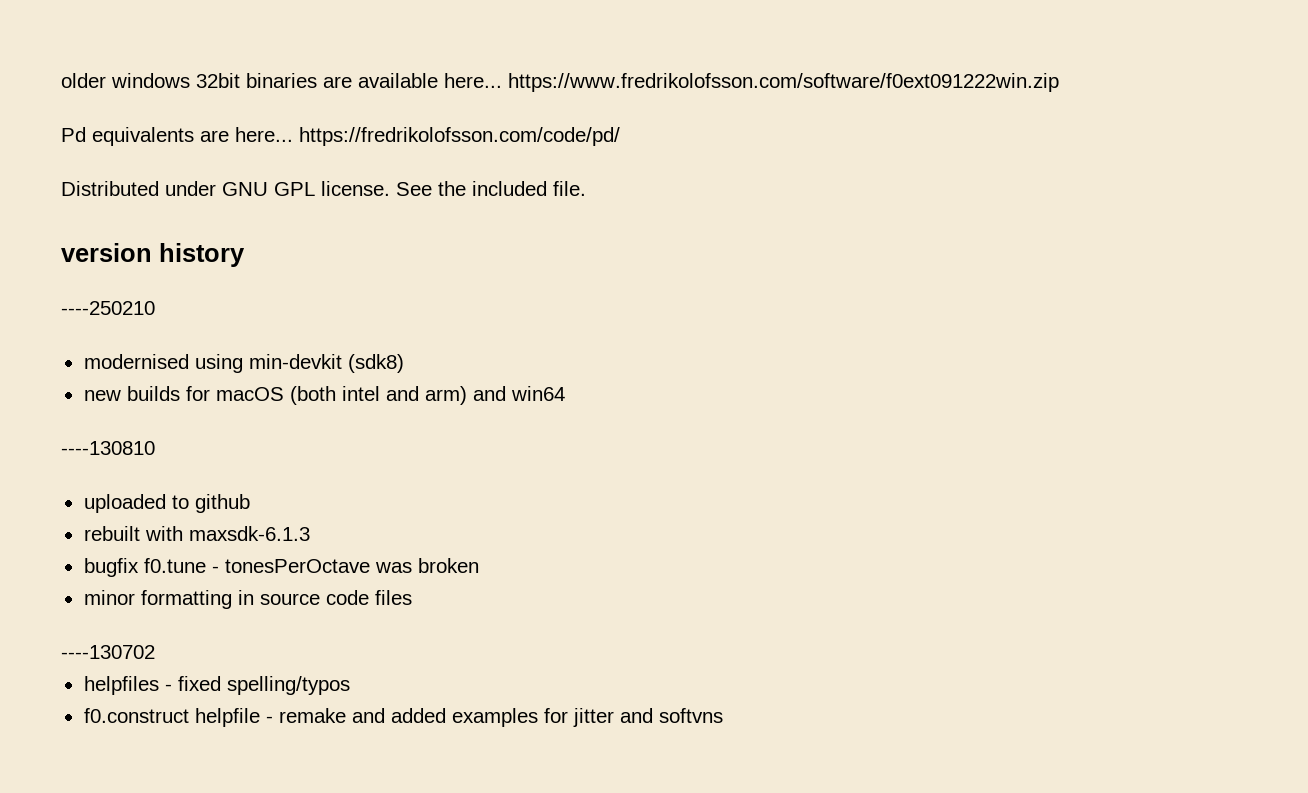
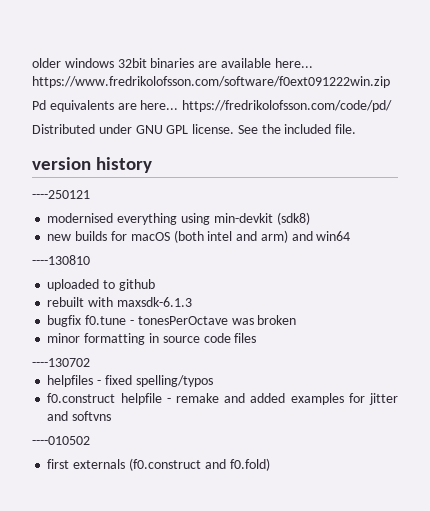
- ----250210
+ ----250121
- modernised using min-devkit (sdk8)
+ modernised everything using min-devkit (sdk8)
+ ----010502
+ first externals (f0.construct and f0.fold)

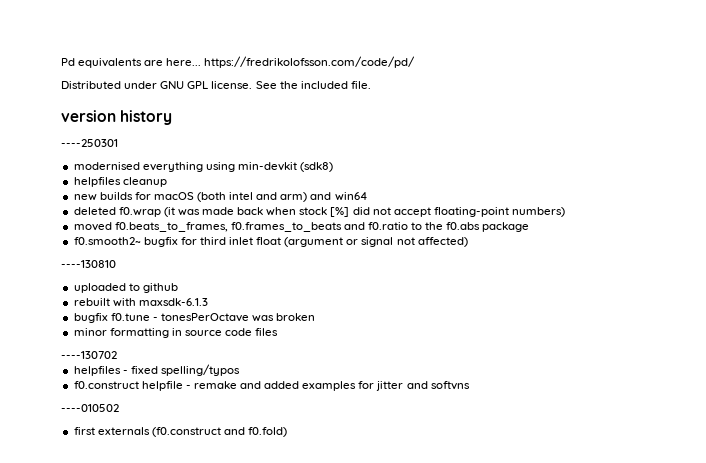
- older windows 32bit binaries are available here... https://www.fredrikolofsson.com/software/f0ext091222win.zip
- ----250121
+ ----250301
+ helpfiles cleanup
+ deleted f0.wrap (it was made back when stock [%] did not accept floating-point numbers)
+ moved f0.beats_to_frames, f0.frames_to_beats and f0.ratio to the f0.abs package
+ f0.smooth2~ bugfix for third inlet float (argument or signal not affected)

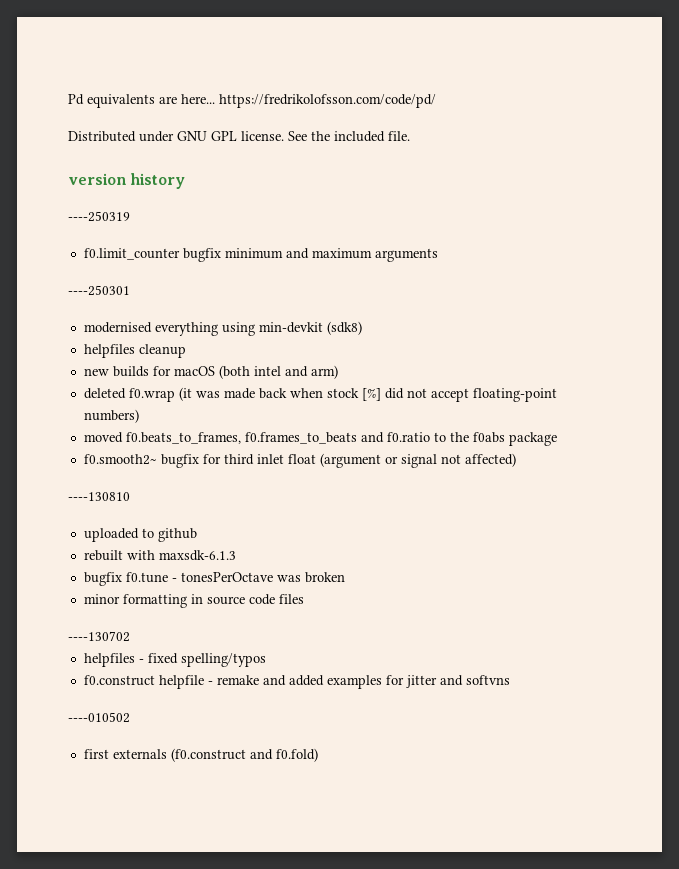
+ ----250319
+ f0.limit_counter bugfix minimum and maximum arguments
- new builds for macOS (both intel and arm) and win64
+ new builds for macOS (both intel and arm)
- moved f0.beats_to_frames, f0.frames_to_beats and f0.ratio to the f0.abs package
+ moved f0.beats_to_frames, f0.frames_to_beats and f0.ratio to the f0abs package

